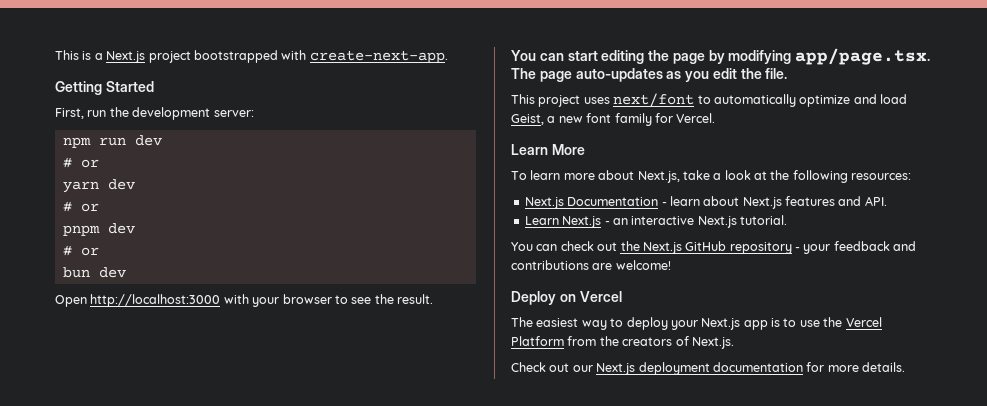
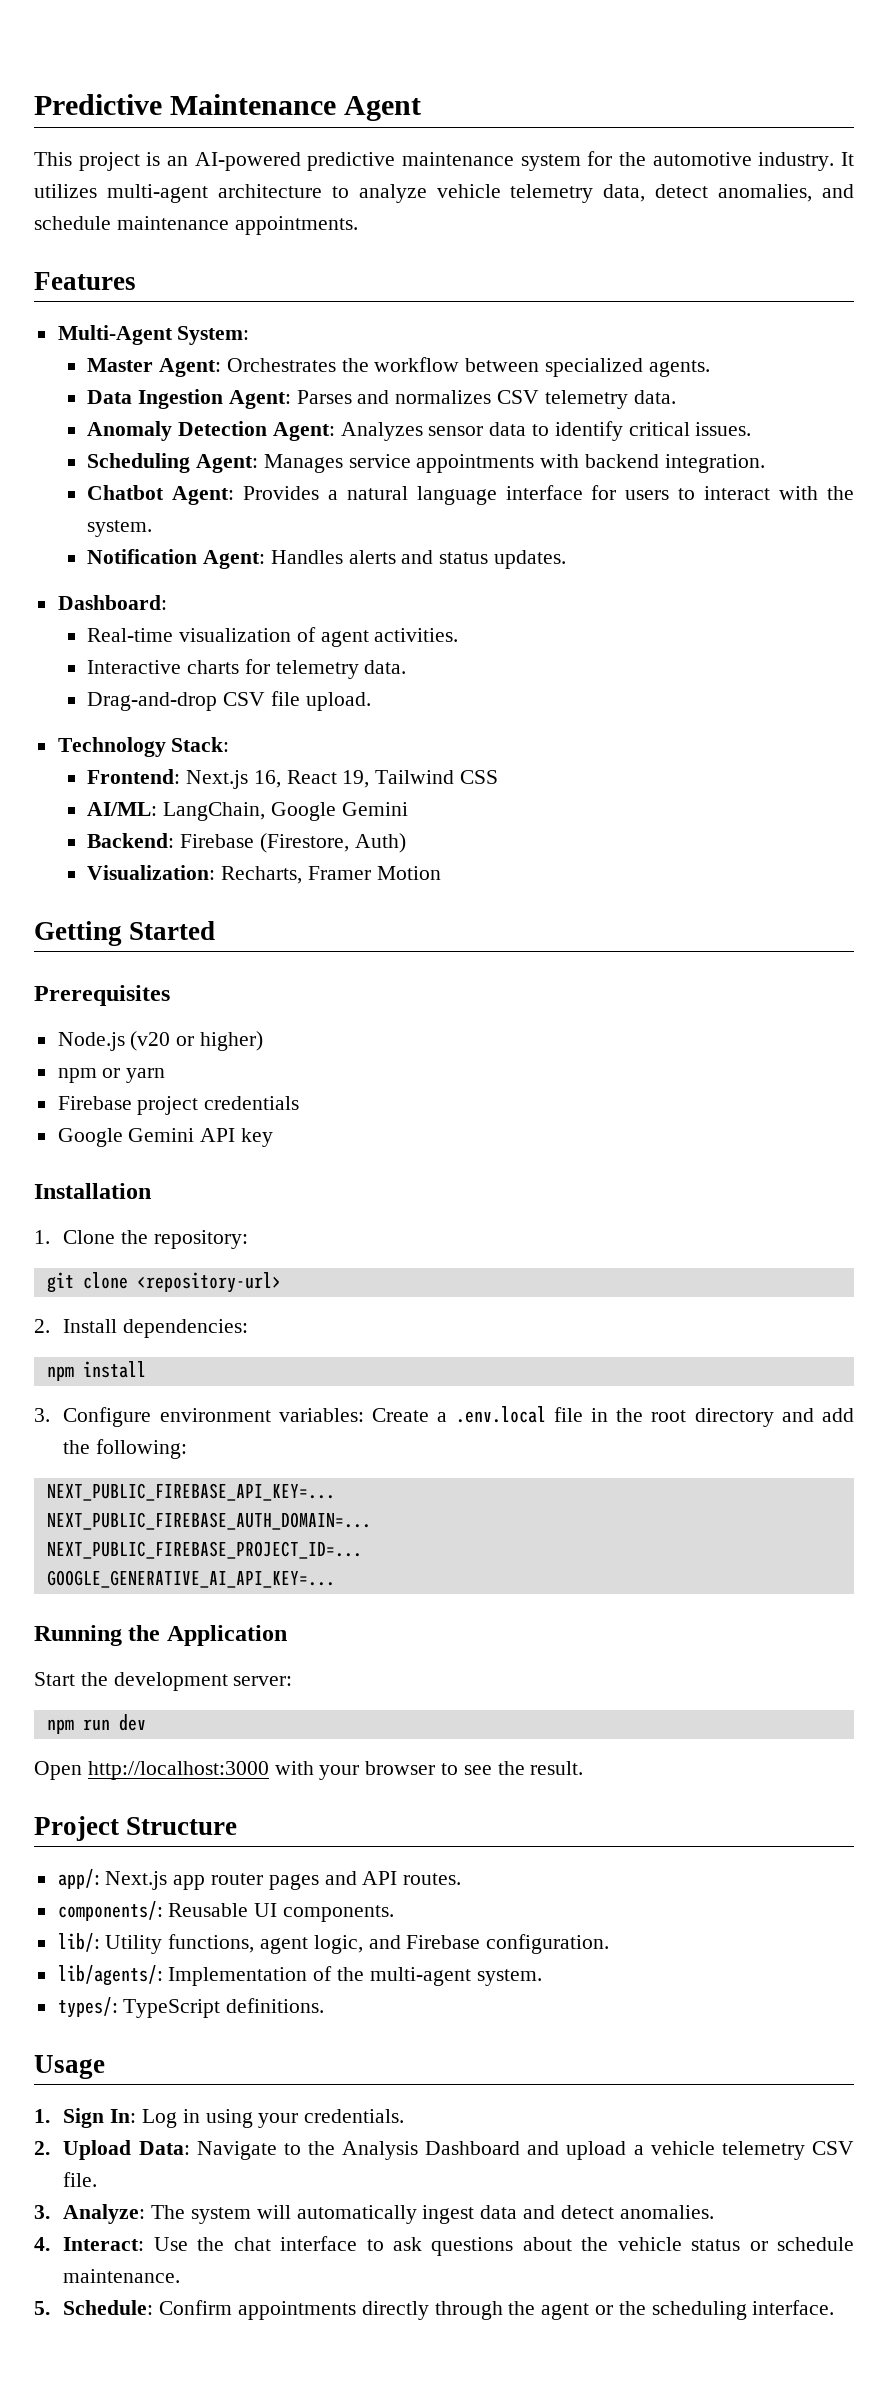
- This is a Next.js project bootstrapped with create-next-app.
+ Predictive Maintenance Agent
+ This project is an AI-powered predictive maintenance system for the automotive industry. It utilizes multi-agent architecture to analyze vehicle telemetry data, detect anomalies, and schedule maintenance appointments.
+ Features
+ Multi-Agent System:
+ Master Agent: Orchestrates the workflow between specialized agents.
+ Data Ingestion Agent: Parses and normalizes CSV telemetry data.
+ Anomaly Detection Agent: Analyzes sensor data to identify critical issues.
+ Scheduling Agent: Manages service appointments with backend integration.
+ Chatbot Agent: Provides a natural language interface for users to interact with the system.
+ Notification Agent: Handles alerts and status updates.
+ Dashboard:
+ Real-time visualization of agent activities.
+ Interactive charts for telemetry data.
+ Drag-and-drop CSV file upload.
+ Technology Stack:
+ Frontend: Next.js 16, React 19, Tailwind CSS
+ AI/ML: LangChain, Google Gemini
+ Backend: Firebase (Firestore, Auth)
+ Visualization: Recharts, Framer Motion
  Getting Started
- First, run the development server:
+ Prerequisites
+ Node.js (v20 or higher)
+ npm or yarn
+ Firebase project credentials
+ Google Gemini API key
+ Installation
+ 1. Clone the repository:
+ git clone <repository-url>
+ 2. Install dependencies:
+ npm install
+ 3. Configure environment variables: Create a .env.local file in the root directory and add the following:
+ NEXT_PUBLIC_FIREBASE_API_KEY=...
+ NEXT_PUBLIC_FIREBASE_AUTH_DOMAIN=...
+ NEXT_PUBLIC_FIREBASE_PROJECT_ID=...
+ GOOGLE_GENERATIVE_AI_API_KEY=...
+ Running the Application
+ Start the development server:
  npm run dev
- # or
- yarn dev
- # or
- pnpm dev
- # or
- bun dev
- You can start editing the page by modifying app/page.tsx. The page auto-updates as you edit the file.
- This project uses next/font to automatically optimize and load Geist, a new font family for Vercel.
- Learn More
- To learn more about Next.js, take a look at the following resources:
- Next.js Documentation - learn about Next.js features and API.
- Learn Next.js - an interactive Next.js tutorial.
- You can check out the Next.js GitHub repository - your feedback and contributions are welcome!
- Deploy on Vercel
- The easiest way to deploy your Next.js app is to use the Vercel Platform from the creators of Next.js.
- Check out our Next.js deployment documentation for more details.
+ Project Structure
+ app/: Next.js app router pages and API routes.
+ components/: Reusable UI components.
+ lib/: Utility functions, agent logic, and Firebase configuration.
+ lib/agents/: Implementation of the multi-agent system.
+ types/: TypeScript definitions.
+ Usage
+ 1. Sign In: Log in using your credentials.
+ 2. Upload Data: Navigate to the Analysis Dashboard and upload a vehicle telemetry CSV file.
+ 3. Analyze: The system will automatically ingest data and detect anomalies.
+ 4. Interact: Use the chat interface to ask questions about the vehicle status or schedule maintenance.
+ 5. Schedule: Confirm appointments directly through the agent or the scheduling interface.

